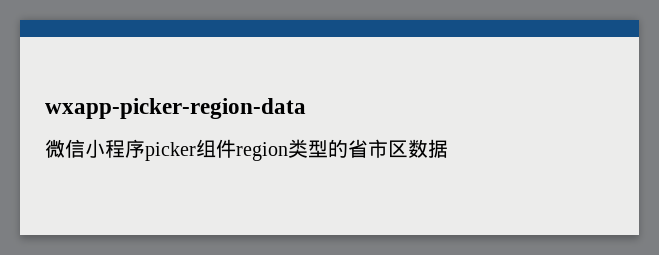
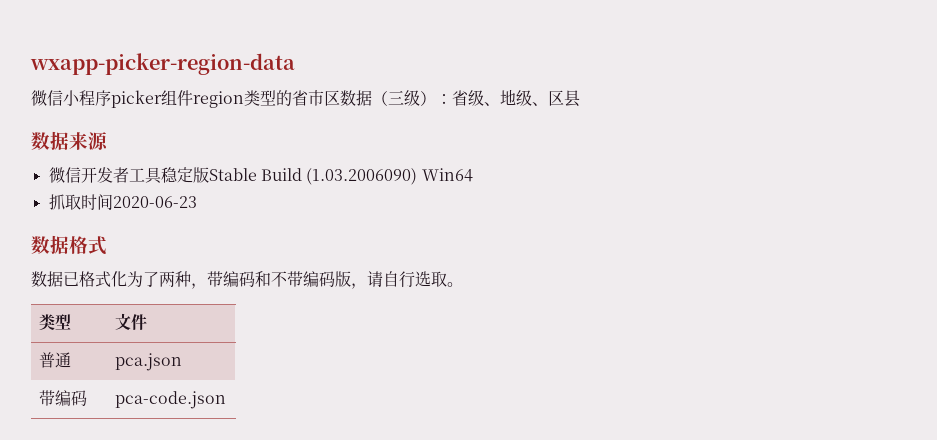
- 微信小程序picker组件region类型的省市区数据
+ 微信小程序picker组件region类型的省市区数据（三级）：省级、地级、区县
+ 数据来源
+ 微信开发者工具稳定版Stable Build (1.03.2006090) Win64
+ 抓取时间2020-06-23
+ 数据格式
+ 数据已格式化为了两种，带编码和不带编码版，请自行选取。
+ 类型 | 文件
+ 普通 | pca.json
+ 带编码 | pca-code.json

